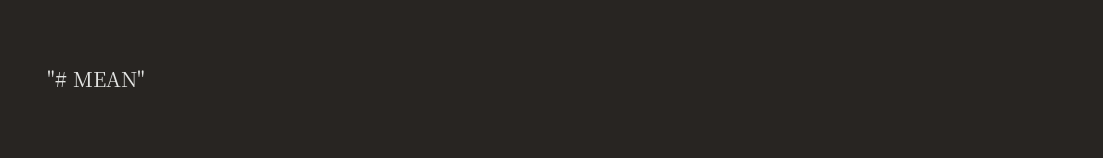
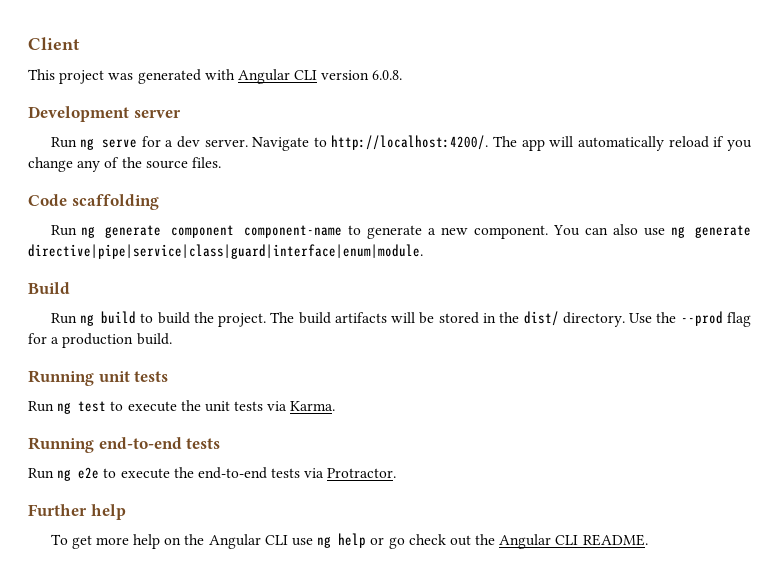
- "# MEAN"
+ Client
+ This project was generated with Angular CLI version 6.0.8.
+ Development server
+ Run ng serve for a dev server. Navigate to http://localhost:4200/. The app will automatically reload if you change any of the source files.
+ Code scaffolding
+ Run ng generate component component-name to generate a new component. You can also use ng generate directive|pipe|service|class|guard|interface|enum|module.
+ Build
+ Run ng build to build the project. The build artifacts will be stored in the dist/ directory. Use the --prod flag for a production build.
+ Running unit tests
+ Run ng test to execute the unit tests via Karma.
+ Running end-to-end tests
+ Run ng e2e to execute the end-to-end tests via Protractor.
+ Further help
+ To get more help on the Angular CLI use ng help or go check out the Angular CLI README.

